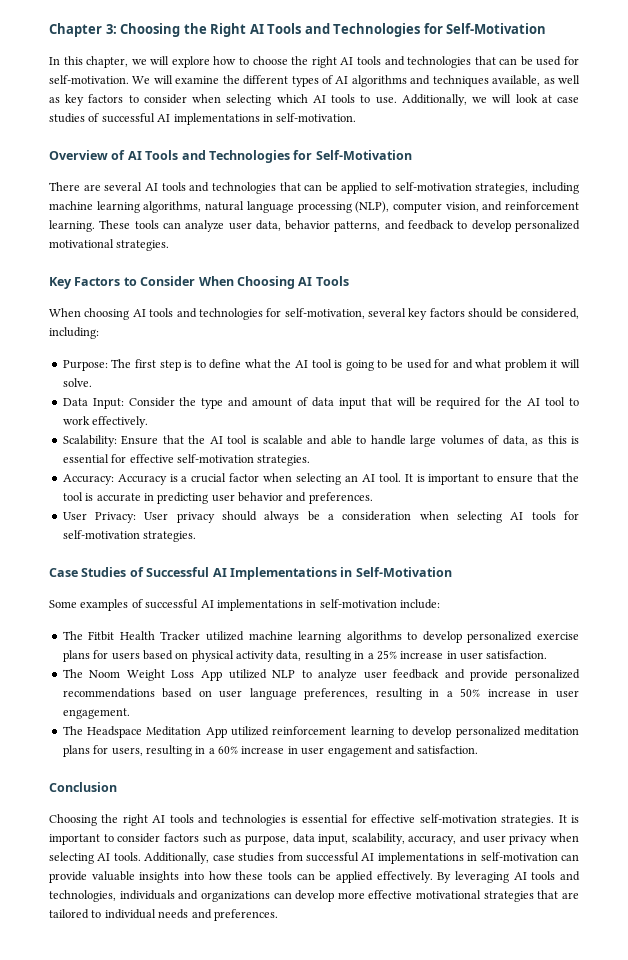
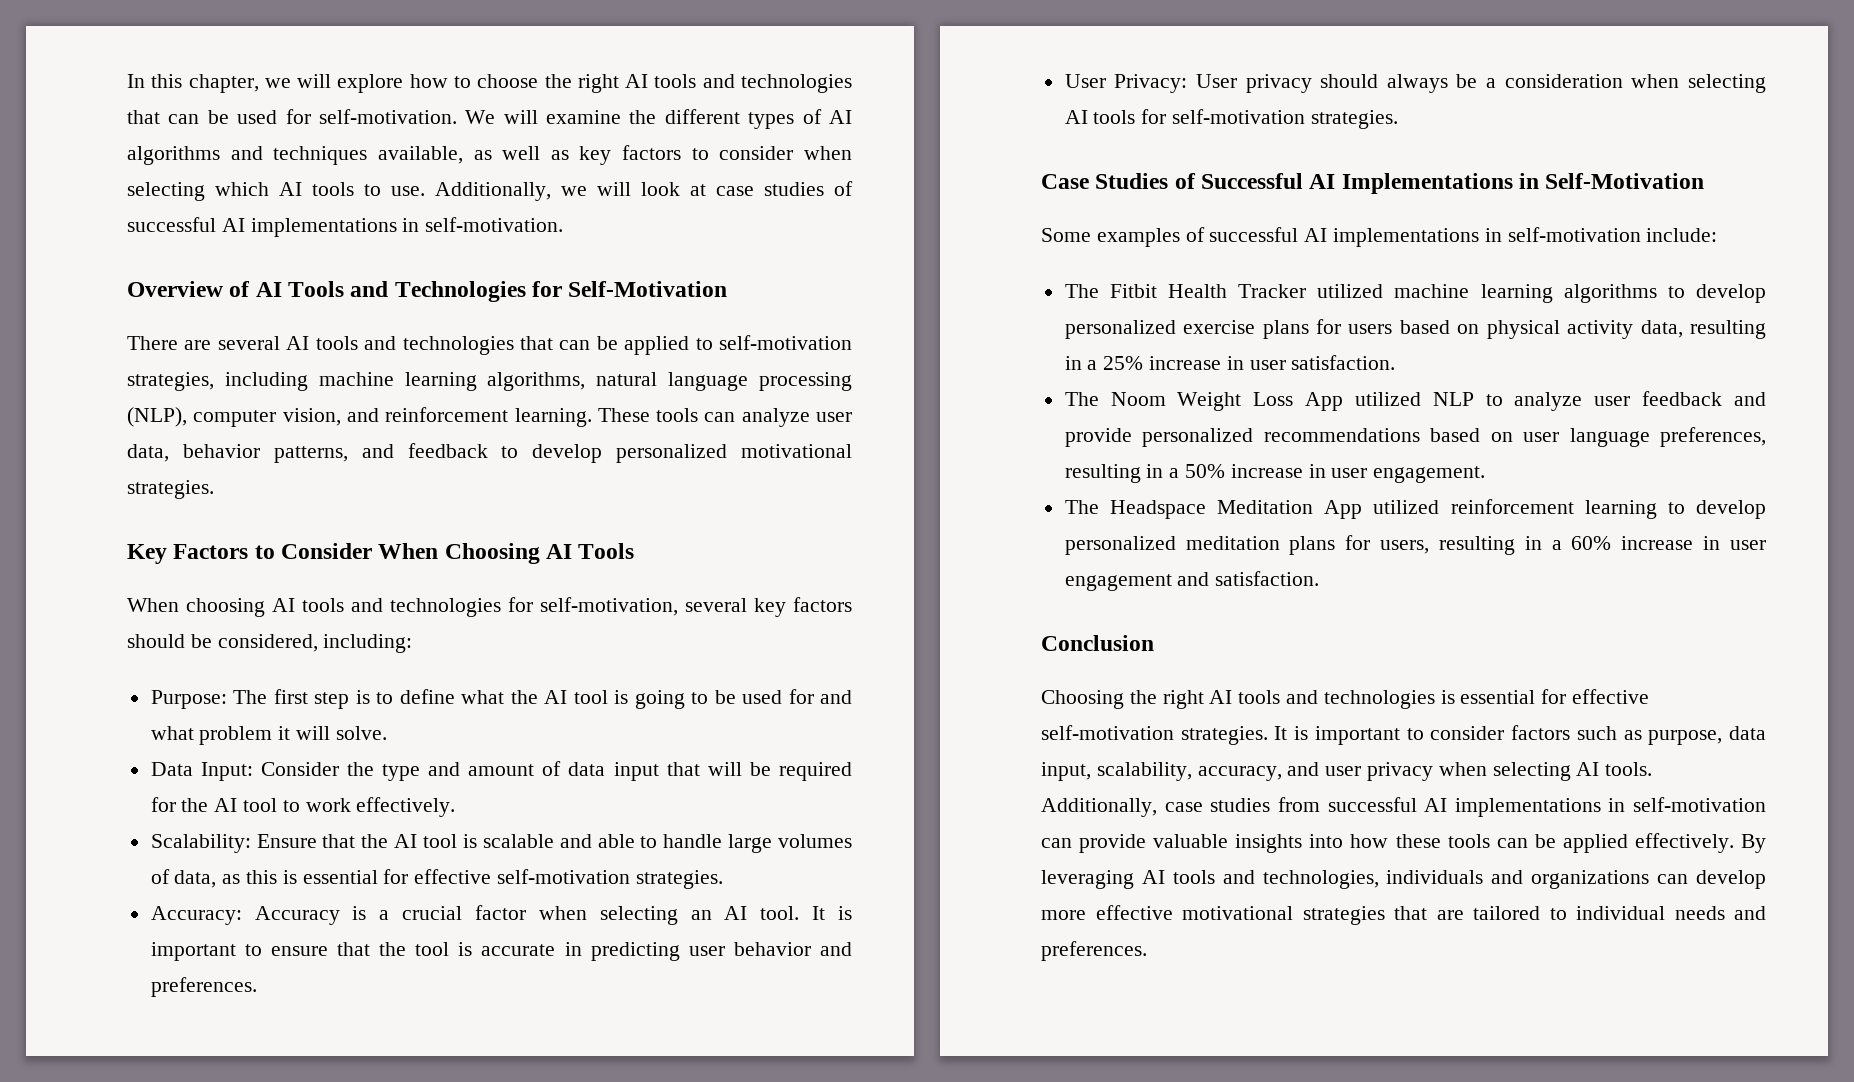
- Chapter 3: Choosing the Right AI Tools and Technologies for Self-Motivation

